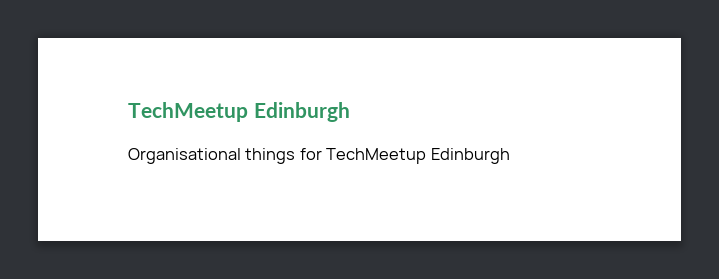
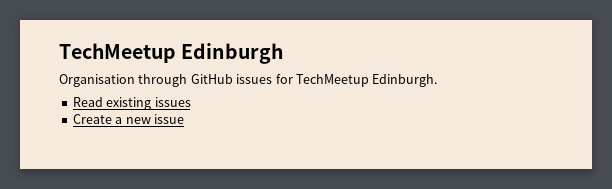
- Organisational things for TechMeetup Edinburgh
+ Organisation through GitHub issues for TechMeetup Edinburgh.
+ Read existing issues
+ Create a new issue

